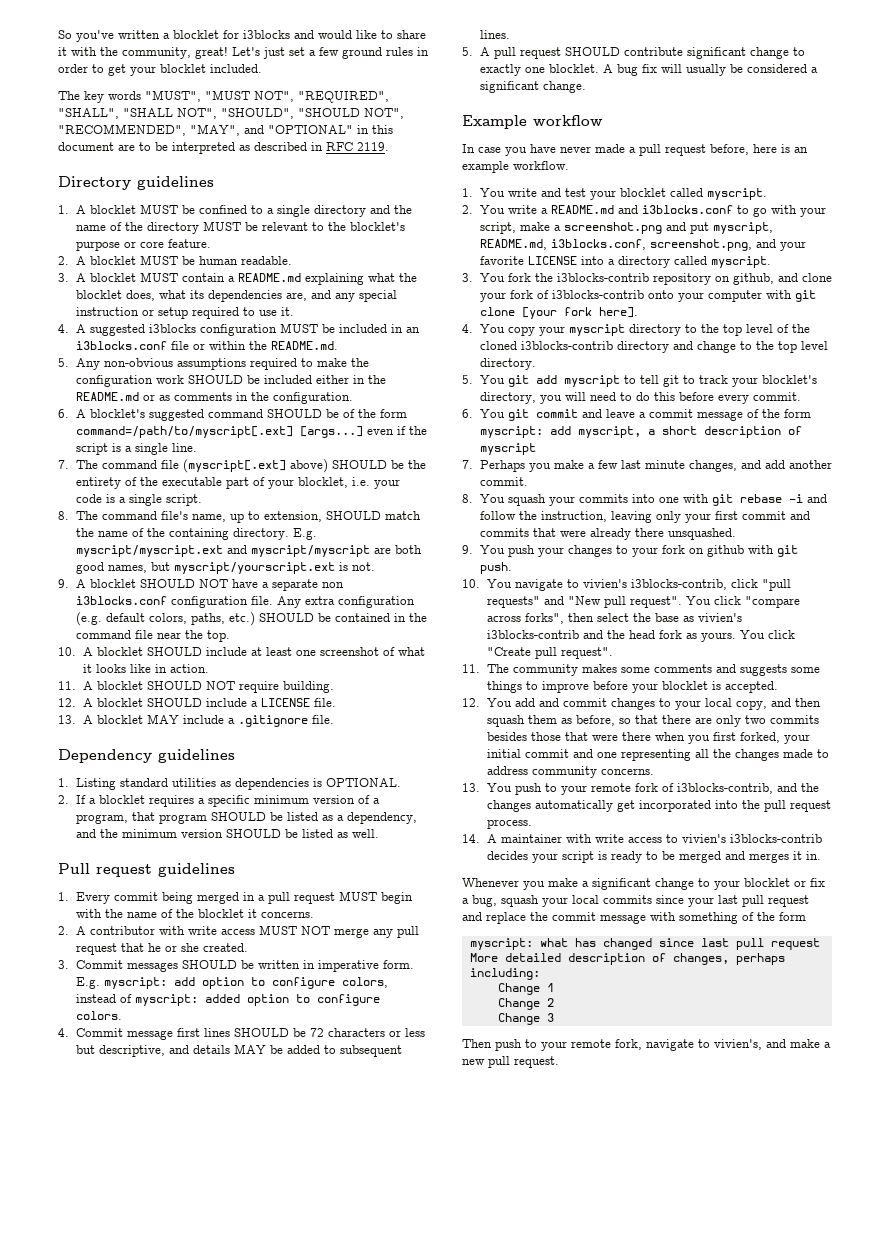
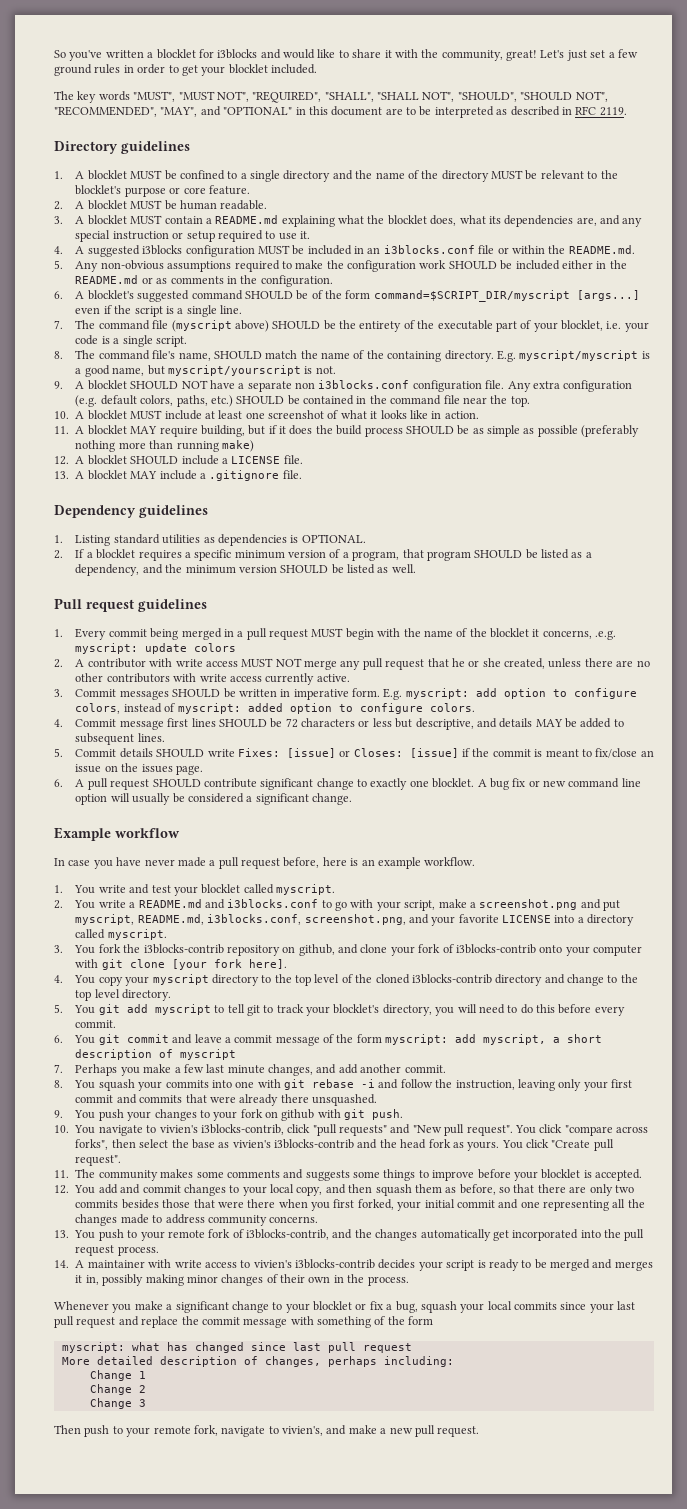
- 6. A blocklet's suggested command SHOULD be of the form command=/path/to/myscript[.ext] [args...] even if the script is a single line.
+ 6. A blocklet's suggested command SHOULD be of the form command=$SCRIPT_DIR/myscript [args...] even if the script is a single line.
- 7. The command file (myscript[.ext] above) SHOULD be the entirety of the executable part of your blocklet, i.e. your code is a single script.
+ 7. The command file (myscript above) SHOULD be the entirety of the executable part of your blocklet, i.e. your code is a single script.
- 8. The command file's name, up to extension, SHOULD match the name of the containing directory.
+ 8. The command file's name, SHOULD match the name of the containing directory.
- E.g. myscript/myscript.ext and myscript/myscript are both good names, but myscript/yourscript.ext is not.
+ E.g. myscript/myscript is a good name, but myscript/yourscript is not.
- 10. A blocklet SHOULD include at least one screenshot of what it looks like in action.
+ 10. A blocklet MUST include at least one screenshot of what it looks like in action.
- 11. A blocklet SHOULD NOT require building.
+ 11. A blocklet MAY require building, but if it does the build process SHOULD be as simple as possible (preferably nothing more than running make)
- 1. Every commit being merged in a pull request MUST begin with the name of the blocklet it concerns.
+ 1. Every commit being merged in a pull request MUST begin with the name of the blocklet it concerns, .e.g. myscript: update colors
- 2. A contributor with write access MUST NOT merge any pull request that he or she created.
+ 2. A contributor with write access MUST NOT merge any pull request that he or she created, unless there are no other contributors with write access currently active.
- 5. A pull request SHOULD contribute significant change to exactly one blocklet.
+ 5. Commit details SHOULD write Fixes: [issue] or Closes: [issue] if the commit is meant to fix/close an issue on the issues page.
+ 6. A pull request SHOULD contribute significant change to exactly one blocklet.
- A bug fix will usually be considered a significant change.
+ A bug fix or new command line option will usually be considered a significant change.
- 14. A maintainer with write access to vivien's i3blocks-contrib decides your script is ready to be merged and merges it in.
+ 14. A maintainer with write access to vivien's i3blocks-contrib decides your script is ready to be merged and merges it in, possibly making minor changes of their own in the process.

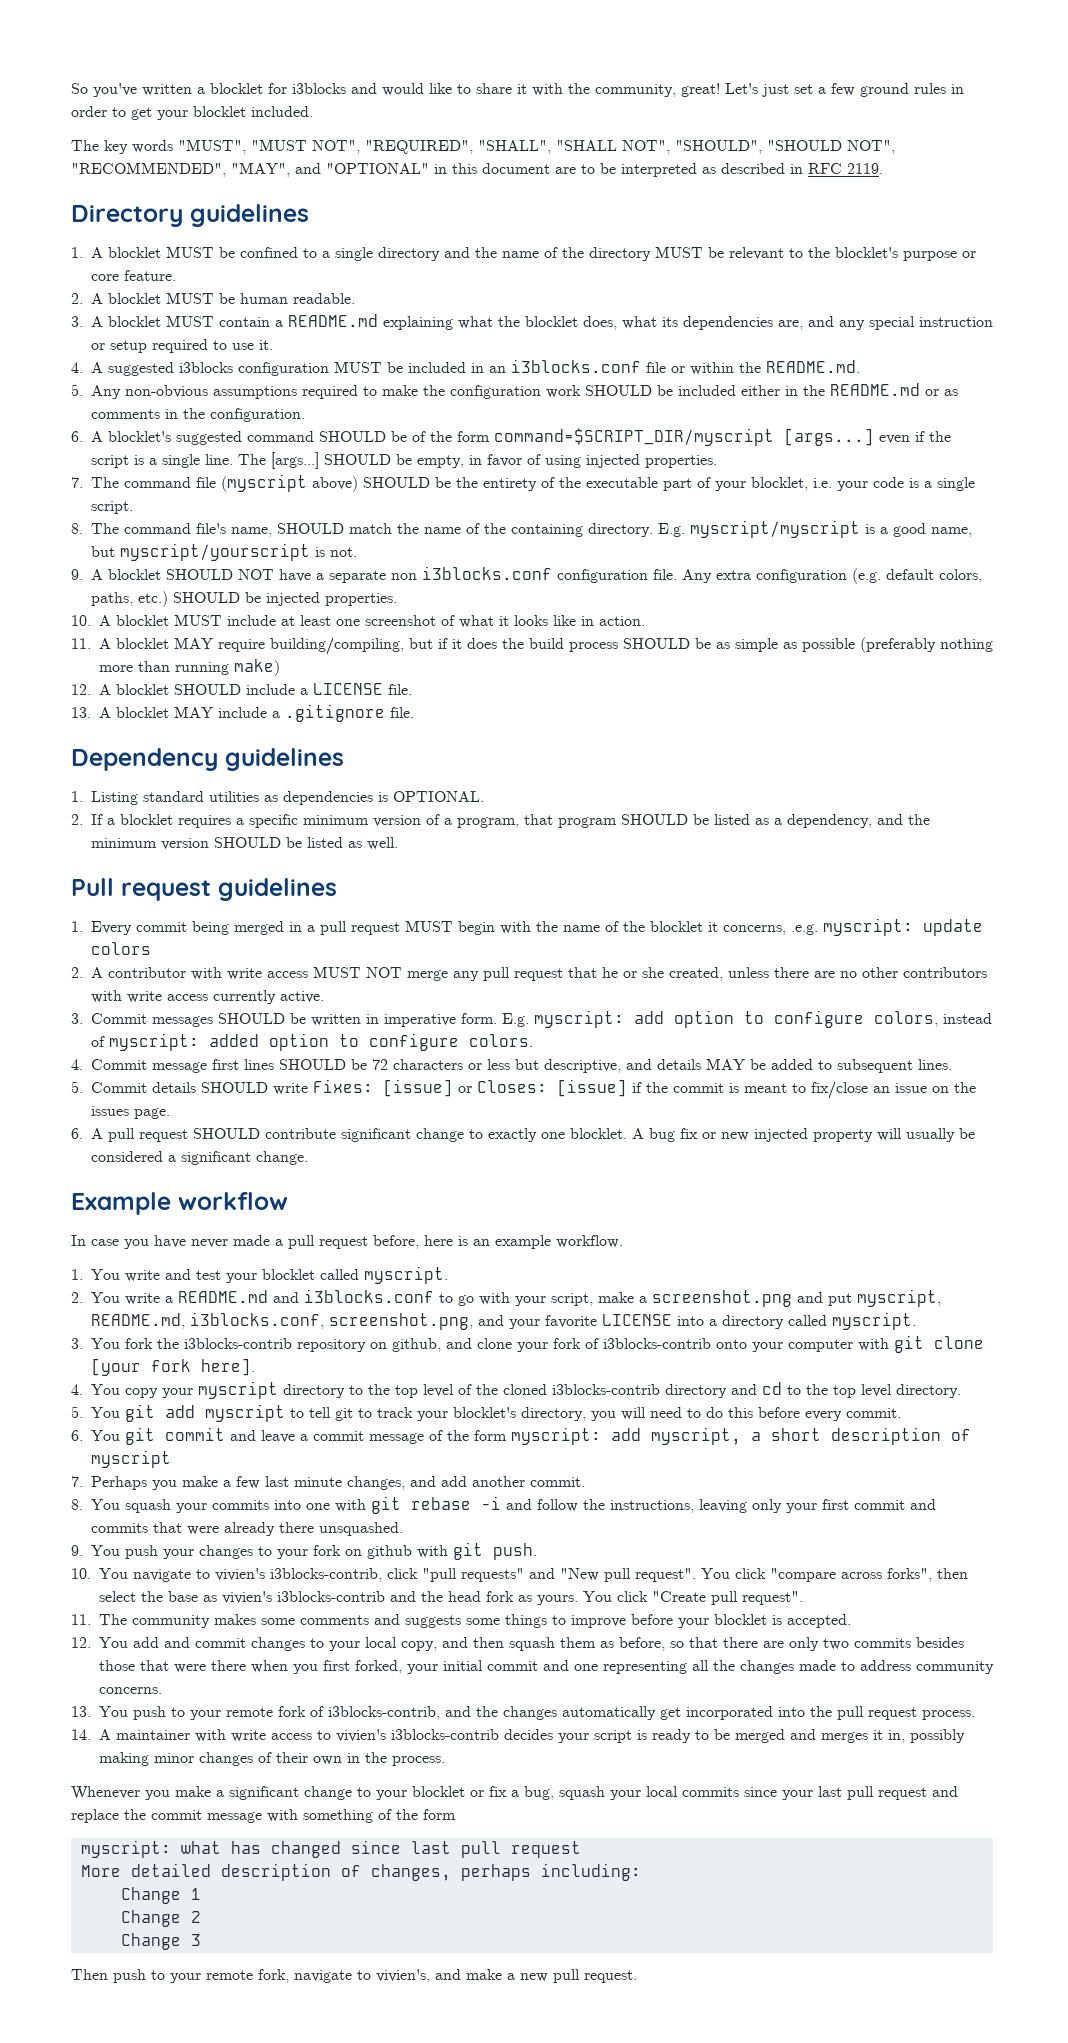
+ The [args...] SHOULD be empty, in favor of using injected properties.
- Any extra configuration (e.g. default colors, paths, etc.) SHOULD be contained in the command file near the top.
+ Any extra configuration (e.g. default colors, paths, etc.) SHOULD be injected properties.
- 11. A blocklet MAY require building, but if it does the build process SHOULD be as simple as possible (preferably nothing more than running make)
+ 11. A blocklet MAY require building/compiling, but if it does the build process SHOULD be as simple as possible (preferably nothing more than running make)
- A bug fix or new command line option will usually be considered a significant change.
+ A bug fix or new injected property will usually be considered a significant change.
- 4. You copy your myscript directory to the top level of the cloned i3blocks-contrib directory and change to the top level directory.
+ 4. You copy your myscript directory to the top level of the cloned i3blocks-contrib directory and cd to the top level directory.
- 8. You squash your commits into one with git rebase -i and follow the instruction, leaving only your first commit and commits that were already there unsquashed.
+ 8. You squash your commits into one with git rebase -i and follow the instructions, leaving only your first commit and commits that were already there unsquashed.

